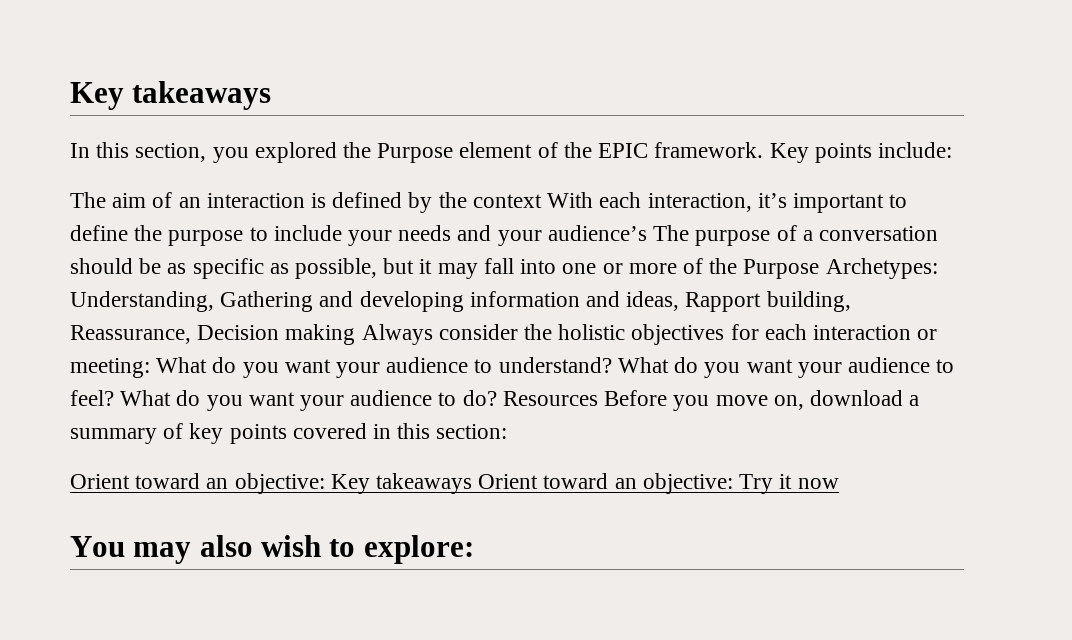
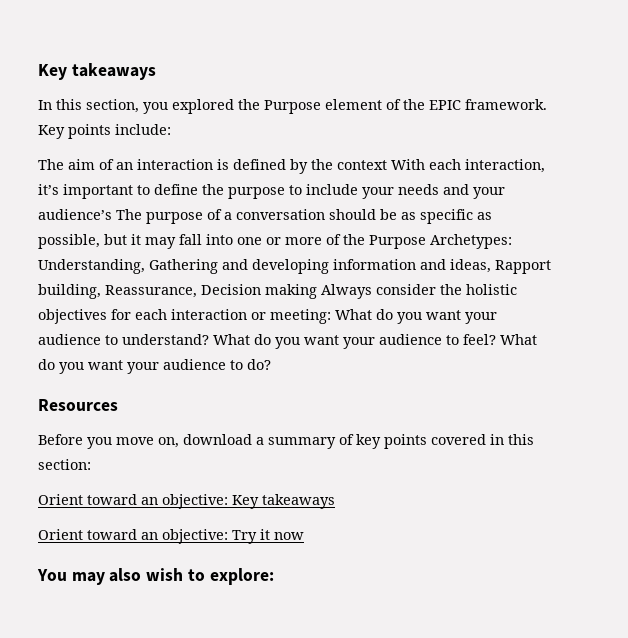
- What do you want your audience to do? Resources Before you move on, download a summary of key points covered in this section:
+ What do you want your audience to do?
+ Resources
+ Before you move on, download a summary of key points covered in this section:
- Orient toward an objective: Key takeaways Orient toward an objective: Try it now
+ Orient toward an objective: Key takeaways
+ Orient toward an objective: Try it now

